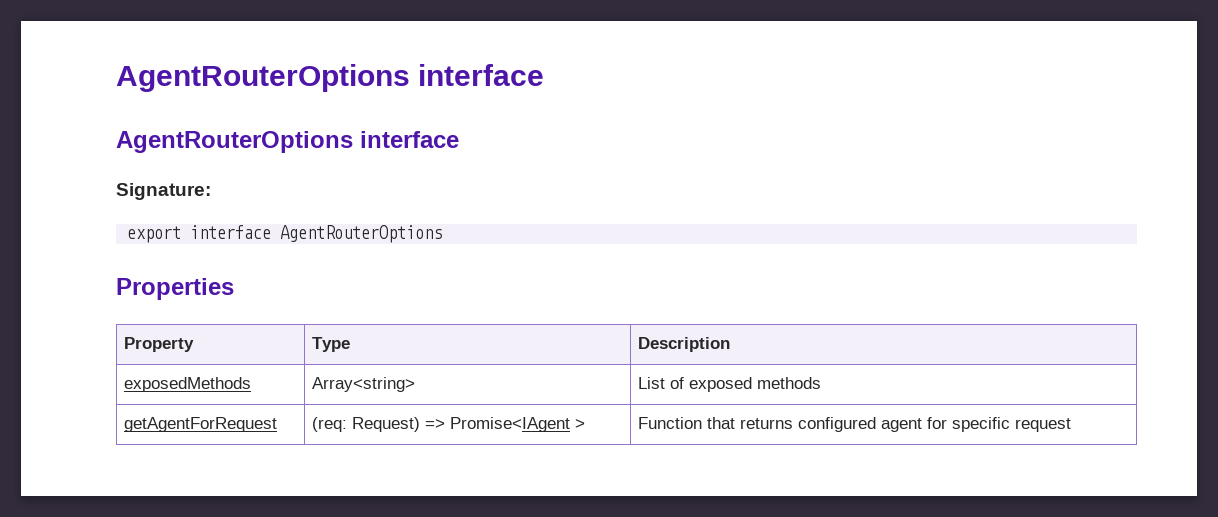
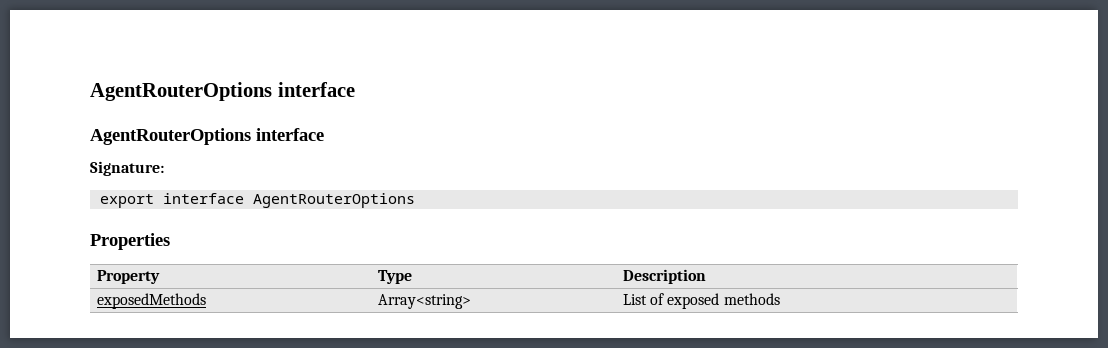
- getAgentForRequest | (req: Request) => Promise<IAgent > | Function that returns configured agent for specific request

